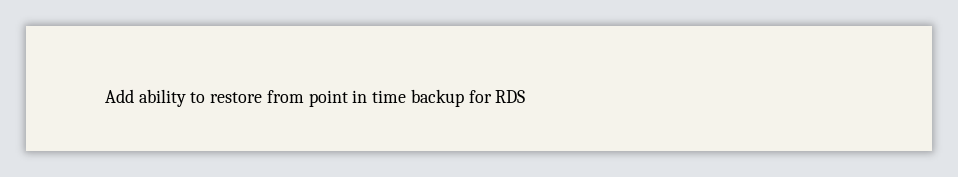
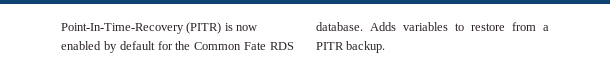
- Add ability to restore from point in time backup for RDS
+ Point-In-Time-Recovery (PITR) is now enabled by default for the Common Fate RDS database. Adds variables to restore from a PITR backup.

